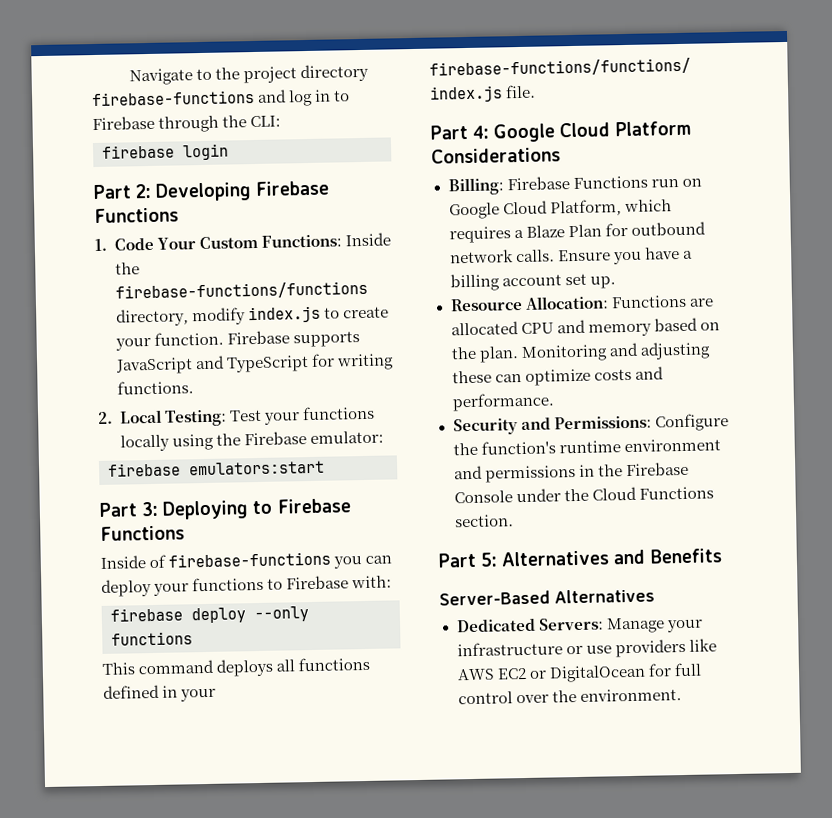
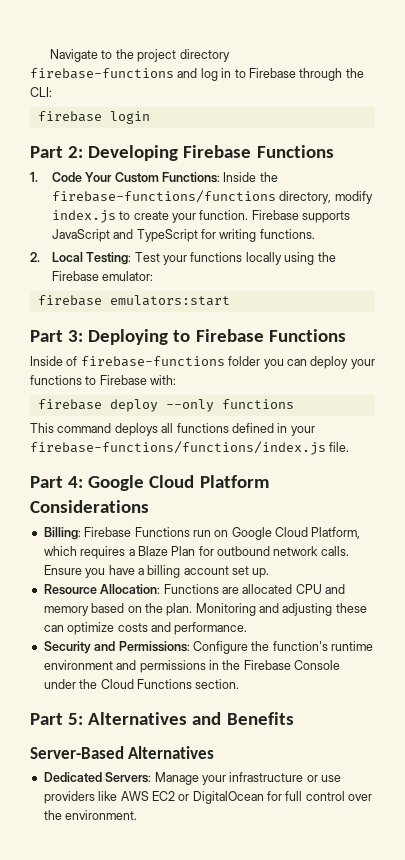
- Inside of firebase-functions you can deploy your functions to Firebase with:
+ Inside of firebase-functions folder you can deploy your functions to Firebase with:

